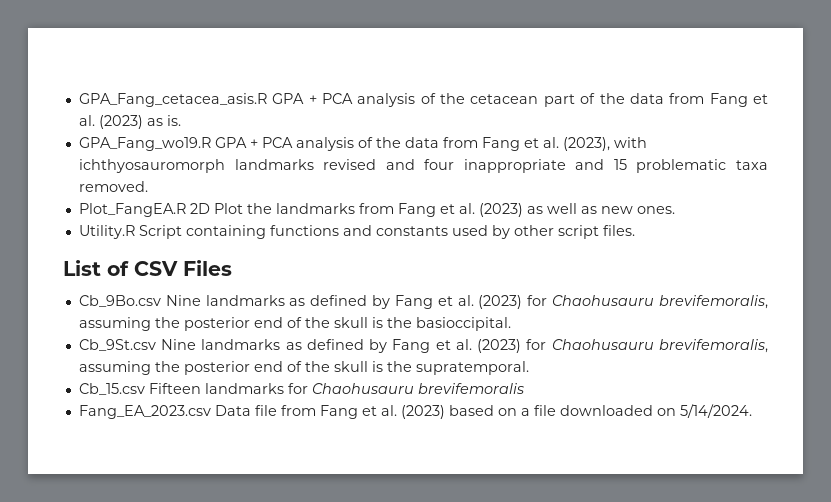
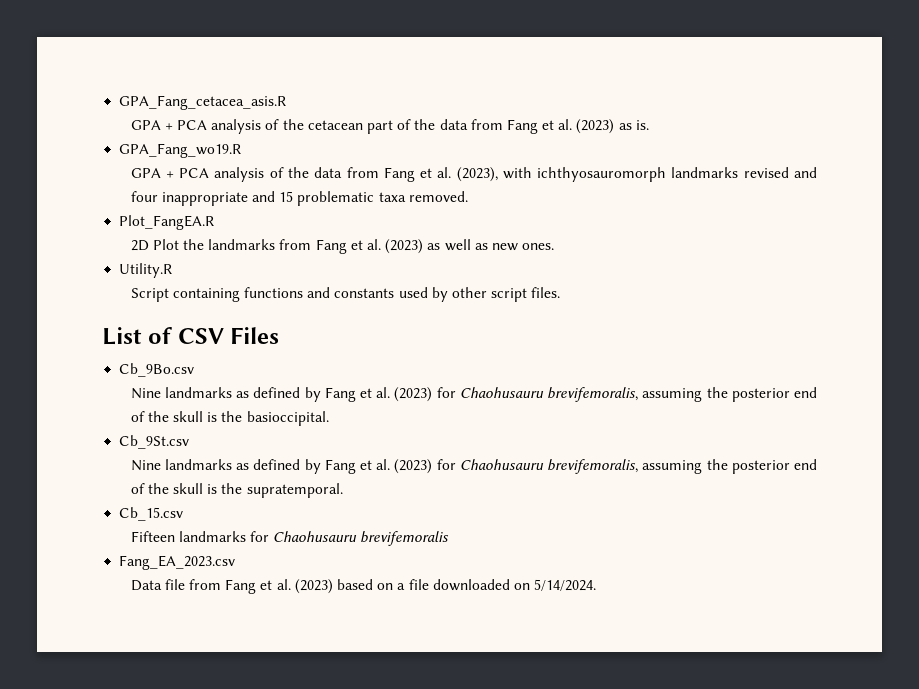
- GPA_Fang_cetacea_asis.R GPA + PCA analysis of the cetacean part of the data from Fang et al. (2023) as is.
+ GPA_Fang_cetacea_asis.R
+ GPA + PCA analysis of the cetacean part of the data from Fang et al. (2023) as is.
- GPA_Fang_wo19.R GPA + PCA analysis of the data from Fang et al. (2023), with ichthyosauromorph landmarks revised and four inappropriate and 15 problematic taxa removed.
+ GPA_Fang_wo19.R
+ GPA + PCA analysis of the data from Fang et al. (2023), with ichthyosauromorph landmarks revised and four inappropriate and 15 problematic taxa removed.
- Plot_FangEA.R 2D Plot the landmarks from Fang et al. (2023) as well as new ones.
+ Plot_FangEA.R
+ 2D Plot the landmarks from Fang et al. (2023) as well as new ones.
- Utility.R Script containing functions and constants used by other script files.
+ Utility.R
+ Script containing functions and constants used by other script files.
- Cb_9Bo.csv Nine landmarks as defined by Fang et al. (2023) for Chaohusauru brevifemoralis, assuming the posterior end of the skull is the basioccipital.
+ Cb_9Bo.csv
+ Nine landmarks as defined by Fang et al. (2023) for Chaohusauru brevifemoralis, assuming the posterior end of the skull is the basioccipital.
- Cb_9St.csv Nine landmarks as defined by Fang et al. (2023) for Chaohusauru brevifemoralis, assuming the posterior end of the skull is the supratemporal.
+ Cb_9St.csv
+ Nine landmarks as defined by Fang et al. (2023) for Chaohusauru brevifemoralis, assuming the posterior end of the skull is the supratemporal.
- Cb_15.csv Fifteen landmarks for Chaohusauru brevifemoralis
+ Cb_15.csv
+ Fifteen landmarks for Chaohusauru brevifemoralis
- Fang_EA_2023.csv Data file from Fang et al. (2023) based on a file downloaded on 5/14/2024.
+ Fang_EA_2023.csv
+ Data file from Fang et al. (2023) based on a file downloaded on 5/14/2024.

